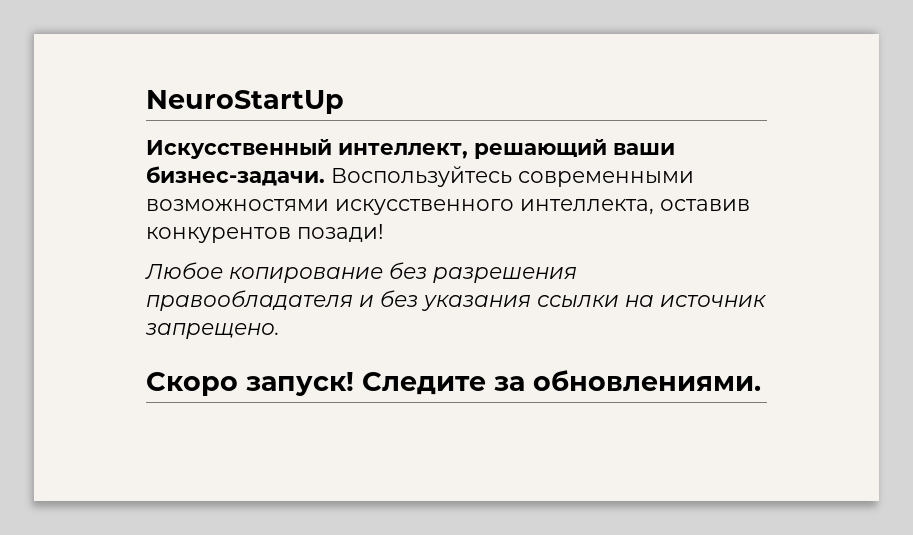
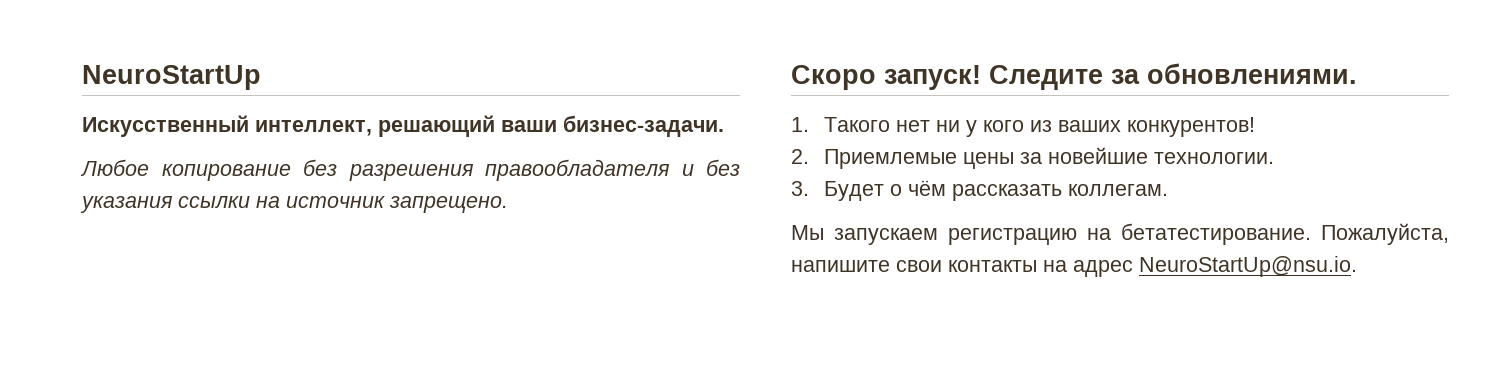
- Воспользуйтесь современными возможностями искусственного интеллекта, оставив конкурентов позади!
+ 1. Такого нет ни у кого из ваших конкурентов!
+ 2. Приемлемые цены за новейшие технологии.
+ 3. Будет о чём рассказать коллегам.
+ Мы запускаем регистрацию на бетатестирование. Пожалуйста, напишите свои контакты на адрес NeuroStartUp@nsu.io.

